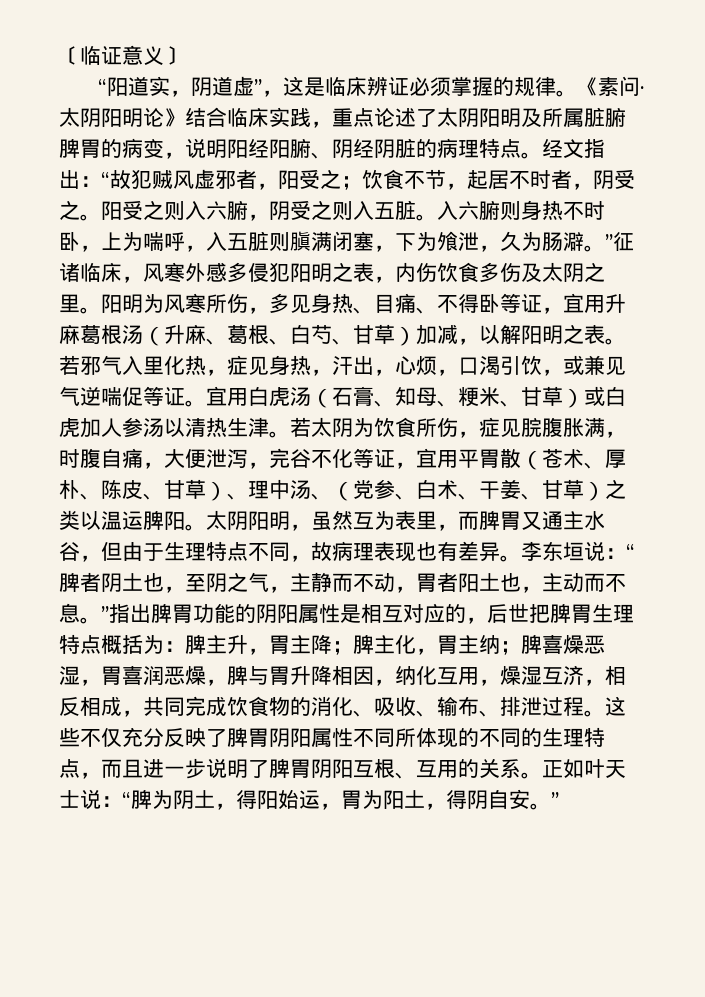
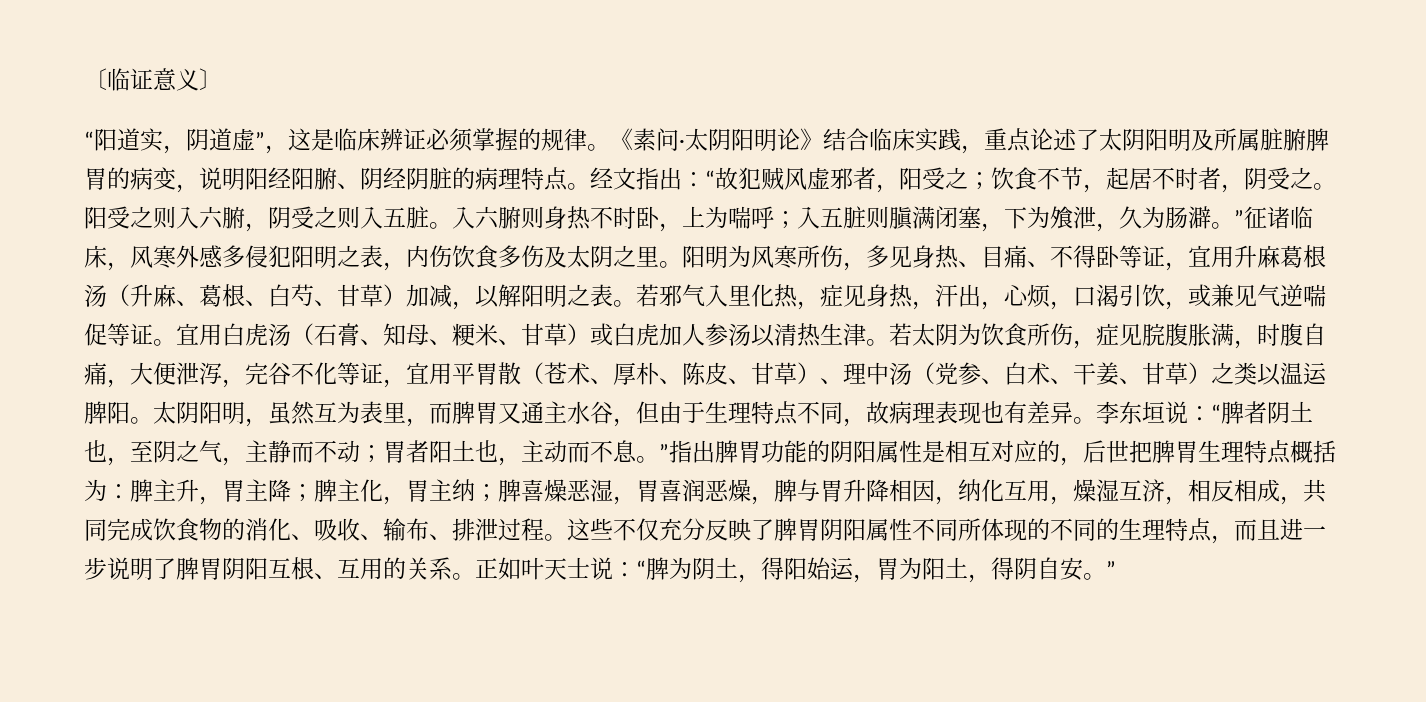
- 入六腑则身热不时卧，上为喘呼，入五脏则䐜满闭塞，下为飧泄，久为肠澼。”征诸临床，风寒外感多侵犯阳明之表，内伤饮食多伤及太阴之里。
+ 入六腑则身热不时卧，上为喘呼；入五脏则䐜满闭塞，下为飧泄，久为肠澼。”征诸临床，风寒外感多侵犯阳明之表，内伤饮食多伤及太阴之里。
- 若太阴为饮食所伤，症见脘腹胀满，时腹自痛，大便泄泻，完谷不化等证，宜用平胃散（苍术、厚朴、陈皮、甘草）、理中汤、（党参、白术、干姜、甘草）之类以温运脾阳。
+ 若太阴为饮食所伤，症见脘腹胀满，时腹自痛，大便泄泻，完谷不化等证，宜用平胃散（苍术、厚朴、陈皮、甘草）、理中汤（党参、白术、干姜、甘草）之类以温运脾阳。
- “脾者阴土也，至阴之气，主静而不动，胃者阳土也，主动而不息。”指出脾胃功能的阴阳属性是相互对应的，后世把脾胃生理特点概括为：
+ “脾者阴土也，至阴之气，主静而不动；胃者阳土也，主动而不息。”指出脾胃功能的阴阳属性是相互对应的，后世把脾胃生理特点概括为：

